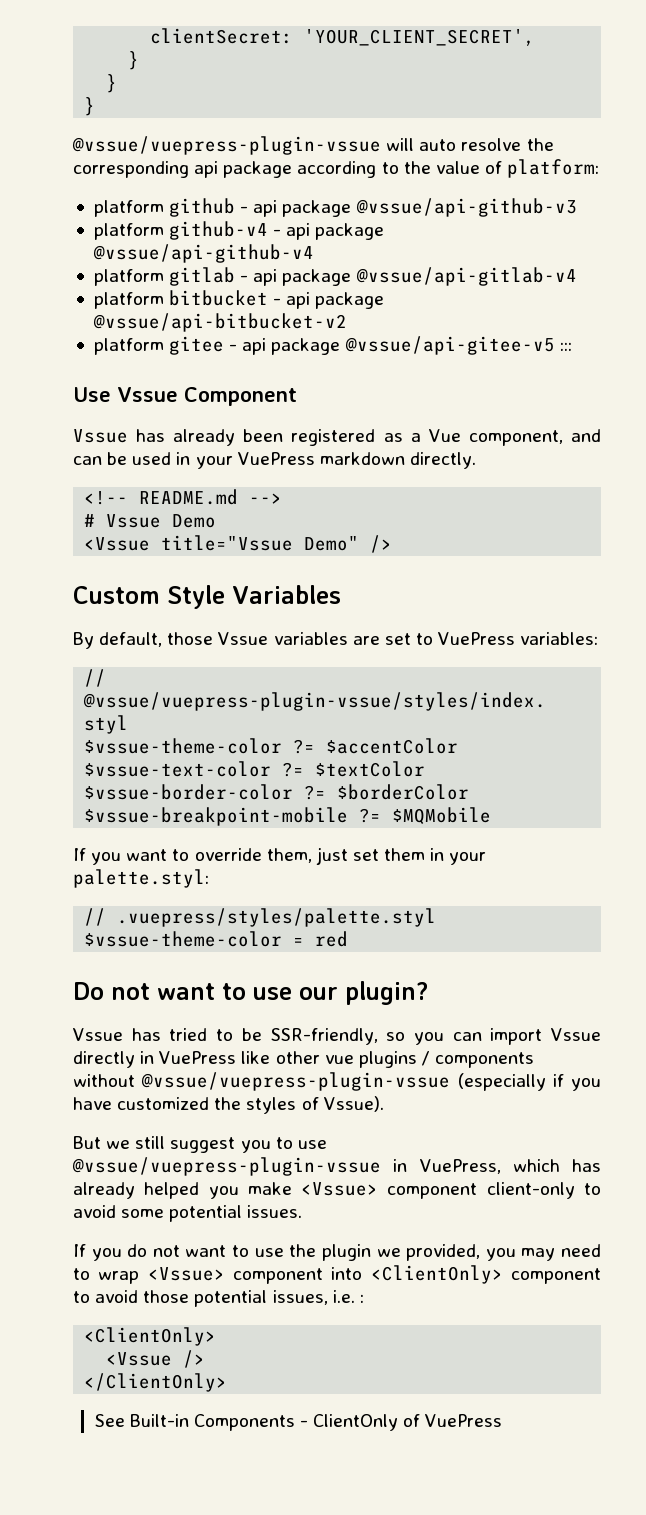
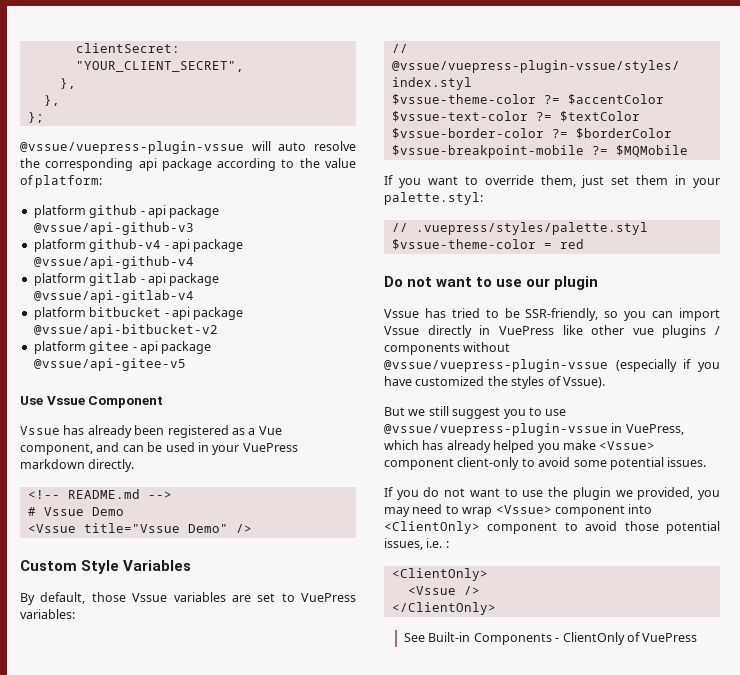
- clientSecret: 'YOUR_CLIENT_SECRET',
- }
- }
- }
+ clientSecret: "YOUR_CLIENT_SECRET",
+ },
+ },
+ };
- platform gitee - api package @vssue/api-gitee-v5 :::
+ platform gitee - api package @vssue/api-gitee-v5
- Do not want to use our plugin?
+ Do not want to use our plugin

